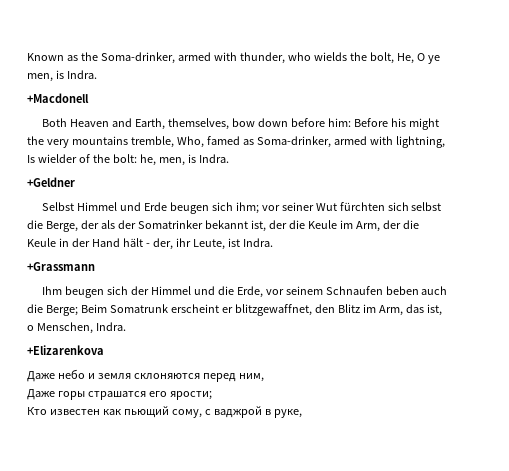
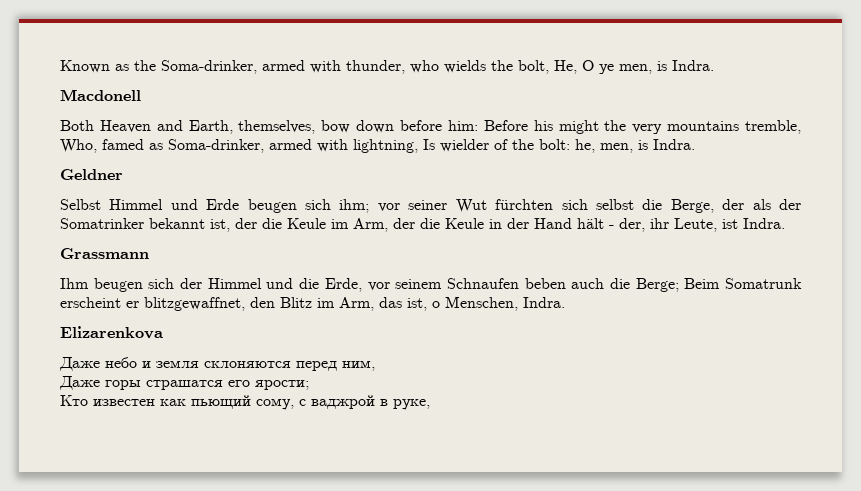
- +Macdonell
+ Macdonell
- +Geldner
+ Geldner
- +Grassmann
+ Grassmann
- +Elizarenkova
+ Elizarenkova

